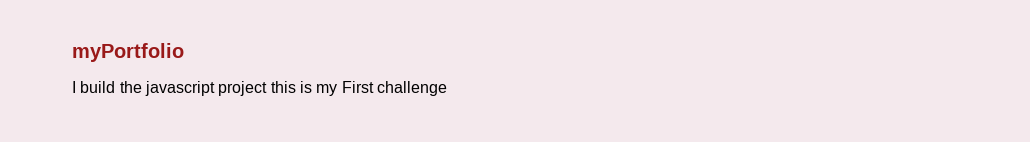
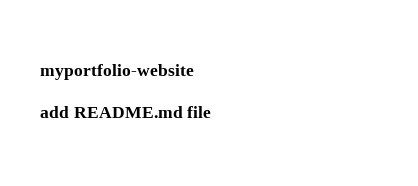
- myPortfolio
- I build the javascript project this is my First challenge
+ myportfolio-website
+ add README.md file

